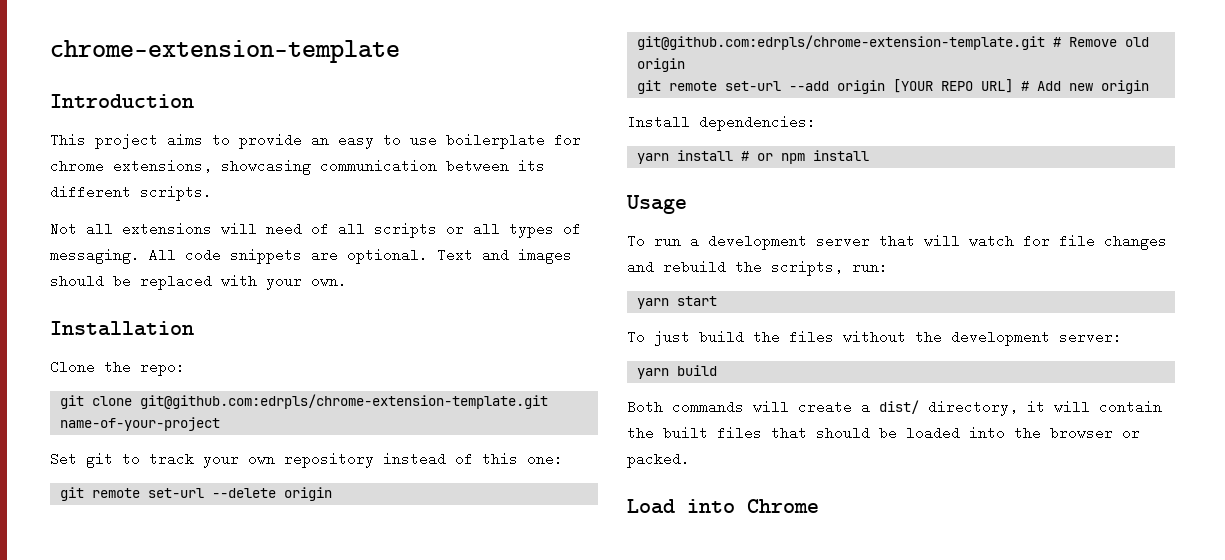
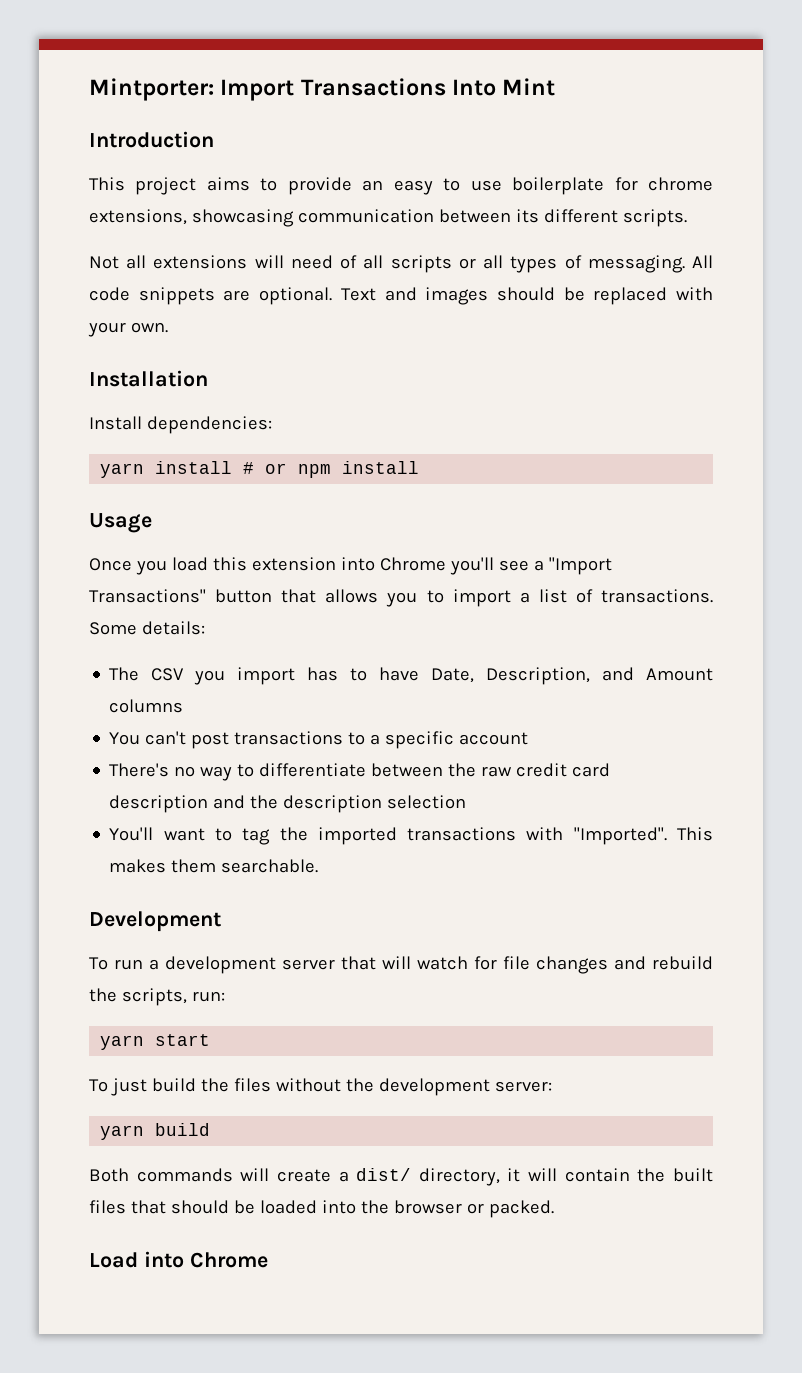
- chrome-extension-template
+ Mintporter: Import Transactions Into Mint
- Clone the repo:
- git clone git@github.com:edrpls/chrome-extension-template.git name-of-your-project
- Set git to track your own repository instead of this one:
- git remote set-url --delete origin git@github.com:edrpls/chrome-extension-template.git # Remove old origin
- git remote set-url --add origin [YOUR REPO URL] # Add new origin
+ Once you load this extension into Chrome you'll see a "Import Transactions" button that allows you to import a list of transactions. Some details:
+ The CSV you import has to have Date, Description, and Amount columns
+ You can't post transactions to a specific account
+ There's no way to differentiate between the raw credit card description and the description selection
+ You'll want to tag the imported transactions with "Imported". This makes them searchable.
+ Development

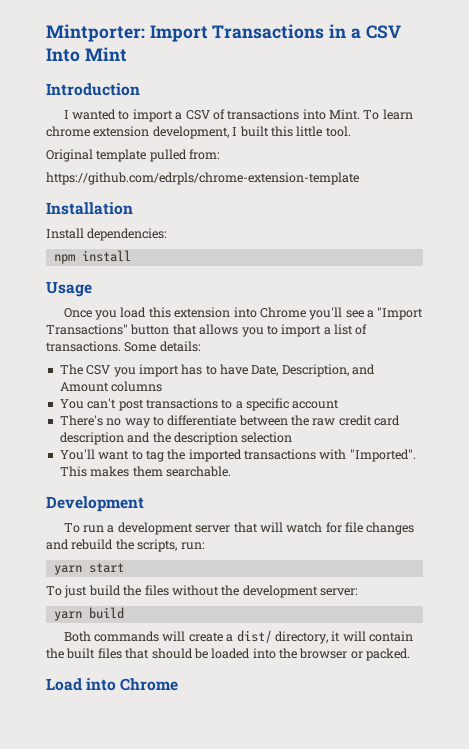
- Mintporter: Import Transactions Into Mint
+ Mintporter: Import Transactions in a CSV Into Mint
- This project aims to provide an easy to use boilerplate for chrome extensions, showcasing communication between its different scripts.
- Not all extensions will need of all scripts or all types of messaging. All code snippets are optional. Text and images should be replaced with your own.
+ I wanted to import a CSV of transactions into Mint. To learn chrome extension development, I built this little tool.
+ Original template pulled from:
+ https://github.com/edrpls/chrome-extension-template
- yarn install # or npm install
+ npm install

